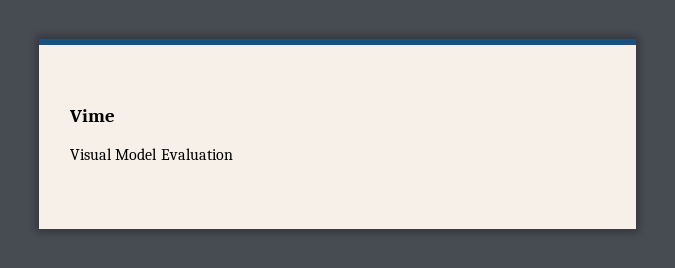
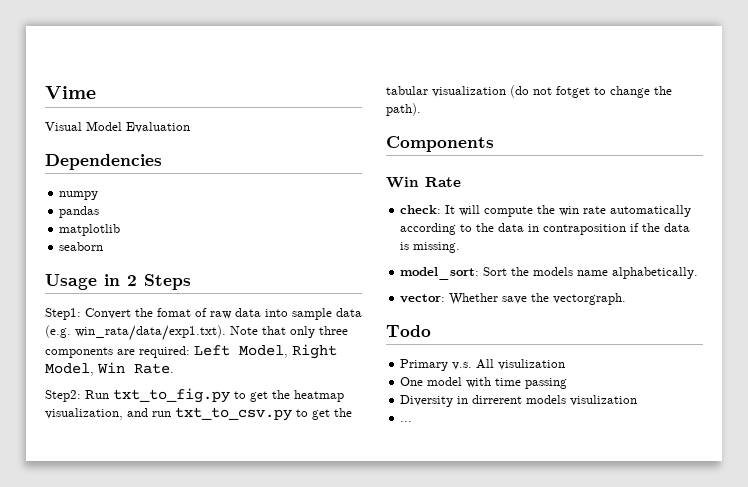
+ Dependencies
+ numpy
+ pandas
+ matplotlib
+ seaborn
+ Usage in 2 Steps
+ Step1: Convert the fomat of raw data into sample data (e.g. win_rata/data/exp1.txt). Note that only three components are required: Left Model, Right Model, Win Rate.
+ Step2: Run txt_to_fig.py to get the heatmap visualization, and run txt_to_csv.py to get the tabular visualization (do not fotget to change the path).
+ Components
+ Win Rate
+ check: It will compute the win rate automatically according to the data in contraposition if the data is missing.
+ model_sort: Sort the models name alphabetically.
+ vector: Whether save the vectorgraph.
+ Todo
+ Primary v.s. All visulization
+ One model with time passing
+ Diversity in dirrerent models visulization
+ ...

